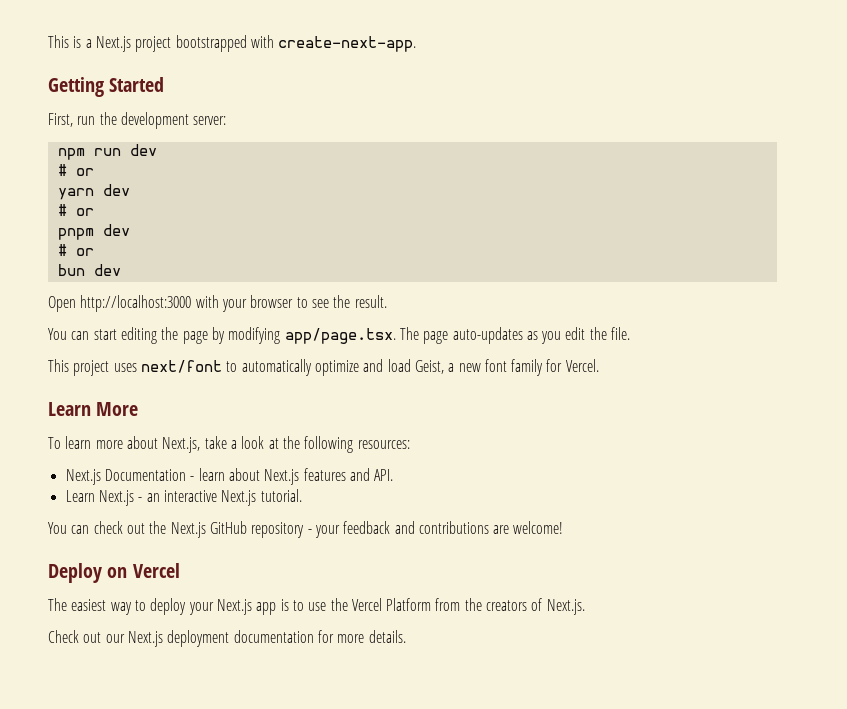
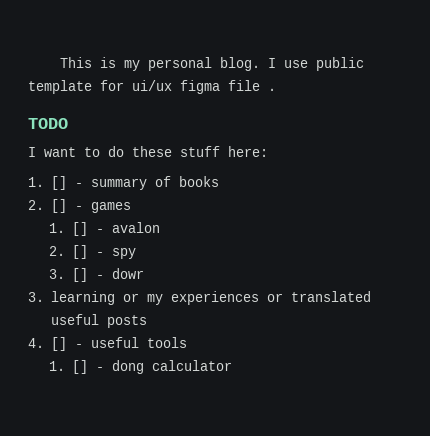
- This is a Next.js project bootstrapped with create-next-app.
- Getting Started
- First, run the development server:
- npm run dev
- # or
- yarn dev
- # or
- pnpm dev
- # or
- bun dev
- Open http://localhost:3000 with your browser to see the result.
- You can start editing the page by modifying app/page.tsx. The page auto-updates as you edit the file.
- This project uses next/font to automatically optimize and load Geist, a new font family for Vercel.
- Learn More
- To learn more about Next.js, take a look at the following resources:
- Next.js Documentation - learn about Next.js features and API.
- Learn Next.js - an interactive Next.js tutorial.
- You can check out the Next.js GitHub repository - your feedback and contributions are welcome!
- Deploy on Vercel
- The easiest way to deploy your Next.js app is to use the Vercel Platform from the creators of Next.js.
- Check out our Next.js deployment documentation for more details.
+ This is my personal blog. I use public template for ui/ux figma file .
+ TODO
+ I want to do these stuff here:
+ 1. [] - summary of books
+ 2. [] - games
+ 1. [] - avalon
+ 2. [] - spy
+ 3. [] - dowr
+ 3. learning or my experiences or translated useful posts
+ 4. [] - useful tools
+ 1. [] - dong calculator

